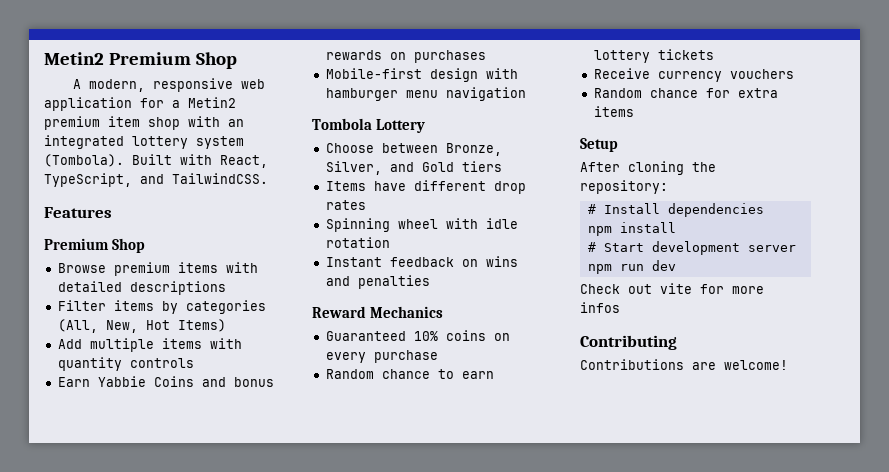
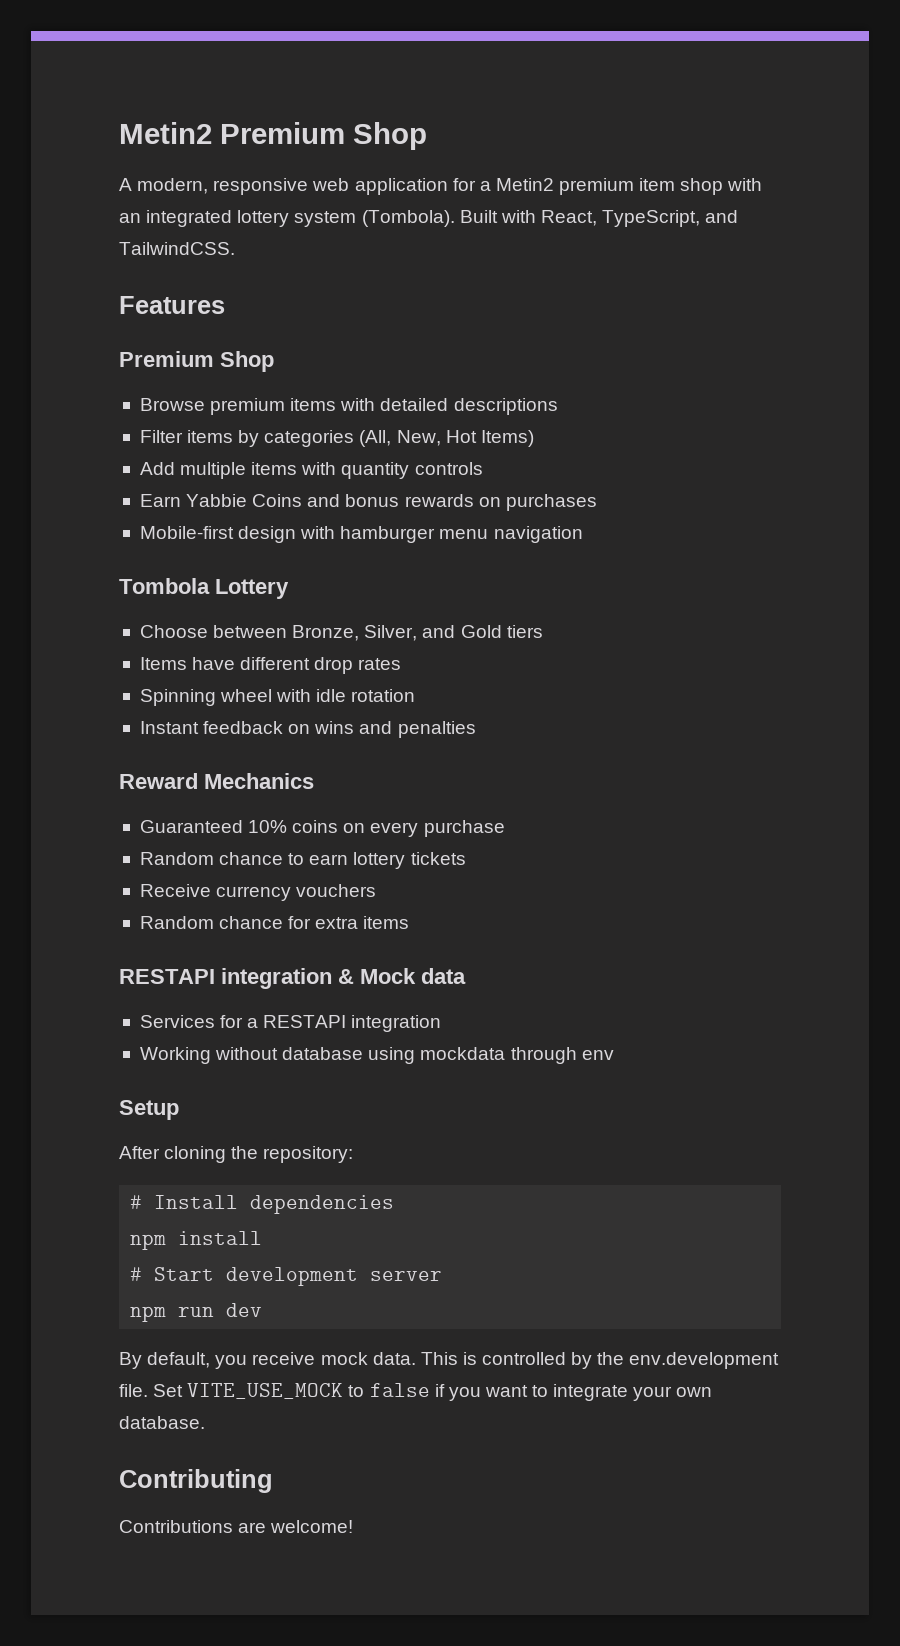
+ RESTAPI integration & Mock data
+ Services for a RESTAPI integration
+ Working without database using mockdata through env
- Check out vite for more infos
+ By default, you receive mock data. This is controlled by the env.development file. Set VITE_USE_MOCK to false if you want to integrate your own database.

